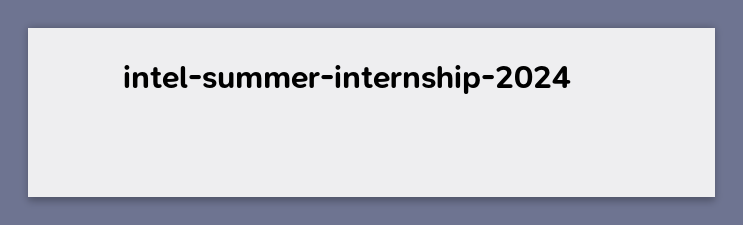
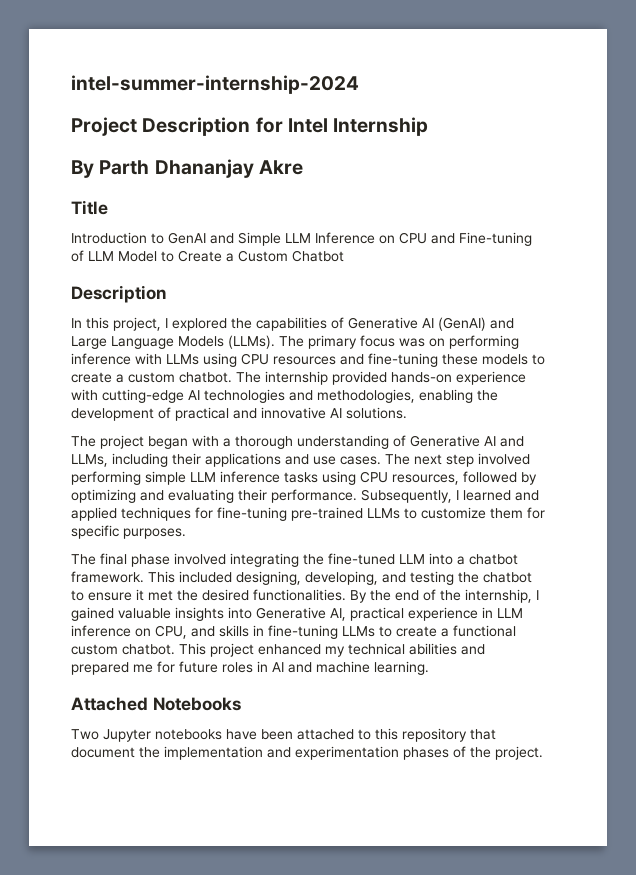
+ Project Description for Intel Internship
+ By Parth Dhananjay Akre
+ Title
+ Introduction to GenAI and Simple LLM Inference on CPU and Fine-tuning of LLM Model to Create a Custom Chatbot
+ Description
+ In this project, I explored the capabilities of Generative AI (GenAI) and Large Language Models (LLMs). The primary focus was on performing inference with LLMs using CPU resources and fine-tuning these models to create a custom chatbot. The internship provided hands-on experience with cutting-edge AI technologies and methodologies, enabling the development of practical and innovative AI solutions.
+ The project began with a thorough understanding of Generative AI and LLMs, including their applications and use cases. The next step involved performing simple LLM inference tasks using CPU resources, followed by optimizing and evaluating their performance. Subsequently, I learned and applied techniques for fine-tuning pre-trained LLMs to customize them for specific purposes.
+ The final phase involved integrating the fine-tuned LLM into a chatbot framework. This included designing, developing, and testing the chatbot to ensure it met the desired functionalities. By the end of the internship, I gained valuable insights into Generative AI, practical experience in LLM inference on CPU, and skills in fine-tuning LLMs to create a functional custom chatbot. This project enhanced my technical abilities and prepared me for future roles in AI and machine learning.
+ Attached Notebooks
+ Two Jupyter notebooks have been attached to this repository that document the implementation and experimentation phases of the project.

